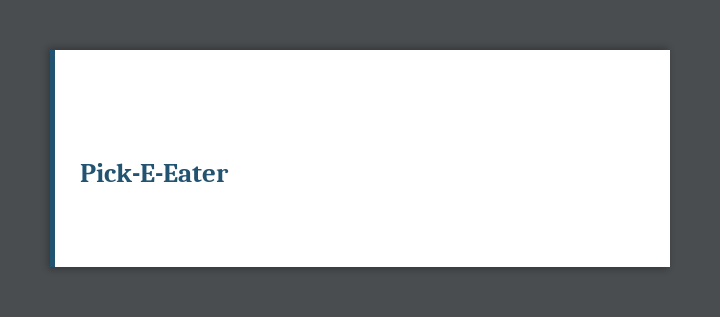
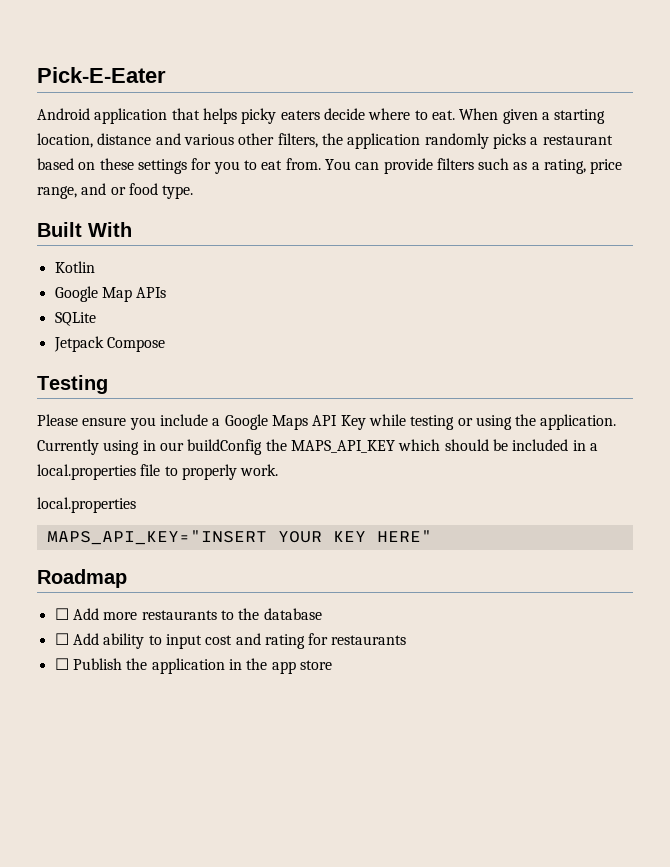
+ Android application that helps picky eaters decide where to eat. When given a starting location, distance and various other filters, the application randomly picks a restaurant based on these settings for you to eat from. You can provide filters such as a rating, price range, and or food type.
+ Built With
+ Kotlin
+ Google Map APIs
+ SQLite
+ Jetpack Compose
+ Testing
+ Please ensure you include a Google Maps API Key while testing or using the application. Currently using in our buildConfig the MAPS_API_KEY which should be included in a local.properties file to properly work.
+ local.properties
+ MAPS_API_KEY="INSERT YOUR KEY HERE"
+ Roadmap
+ ☐ Add more restaurants to the database
+ ☐ Add ability to input cost and rating for restaurants
+ ☐ Publish the application in the app store

